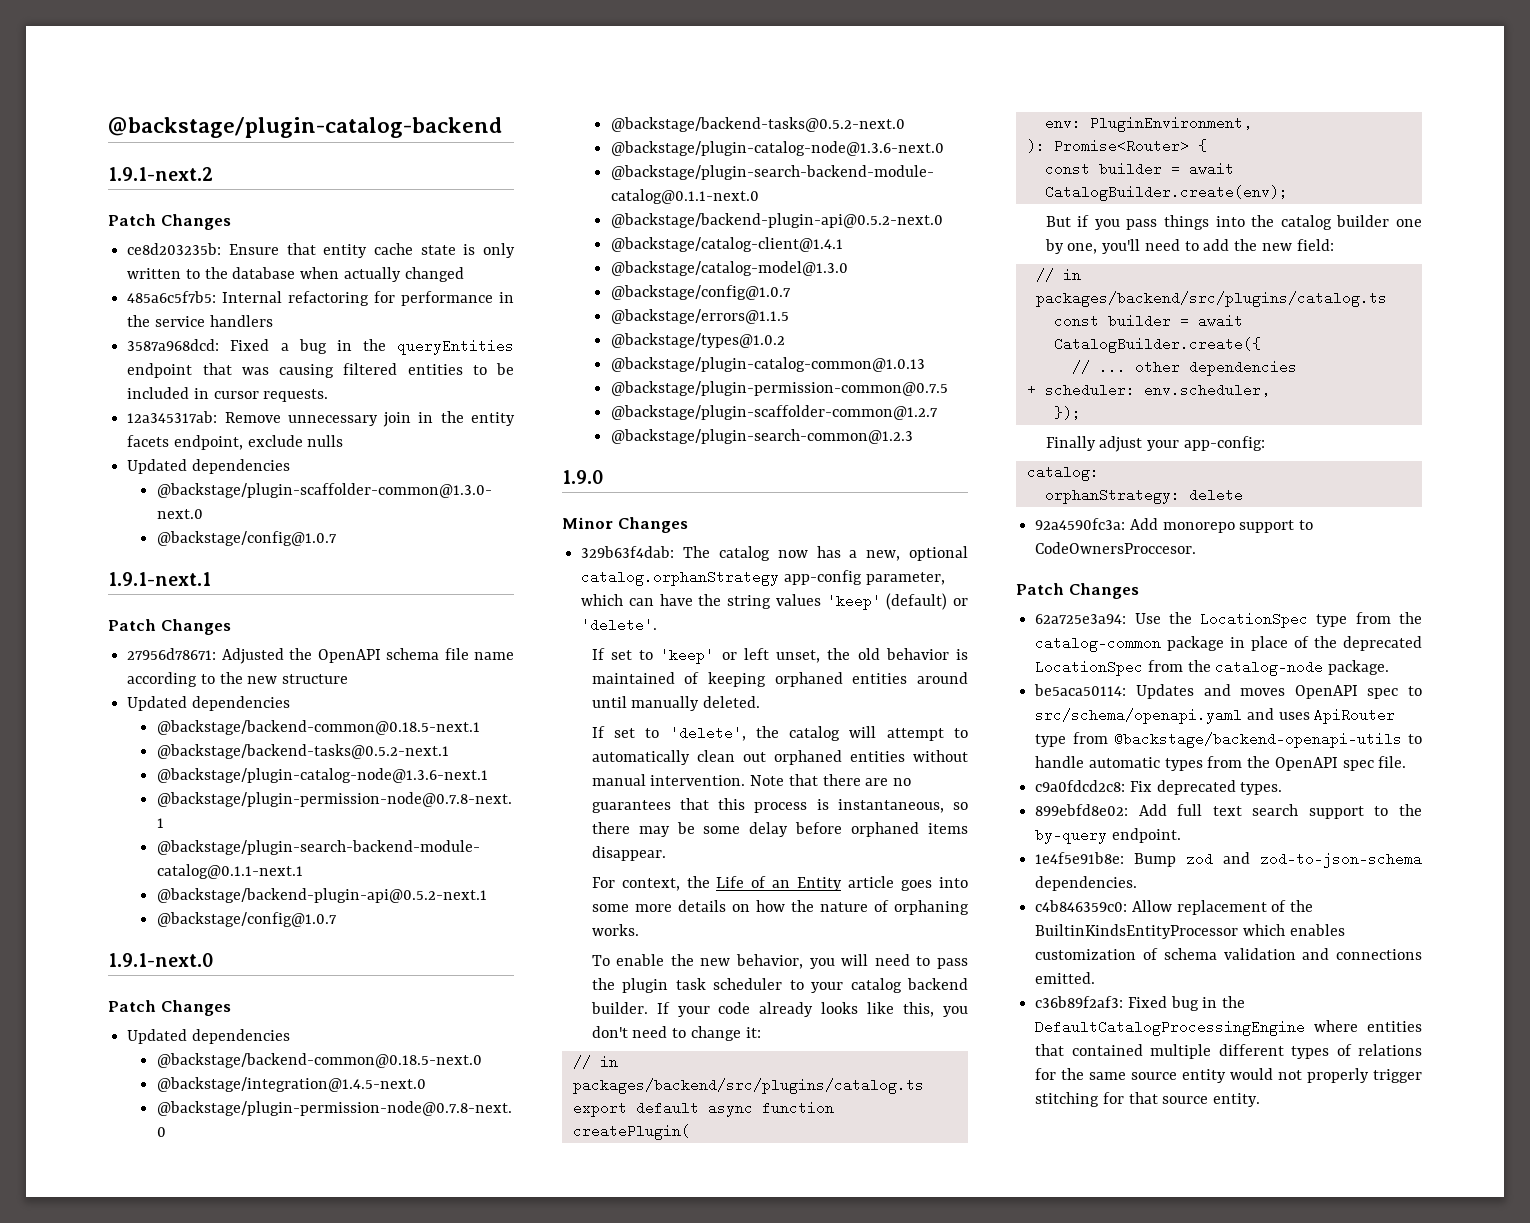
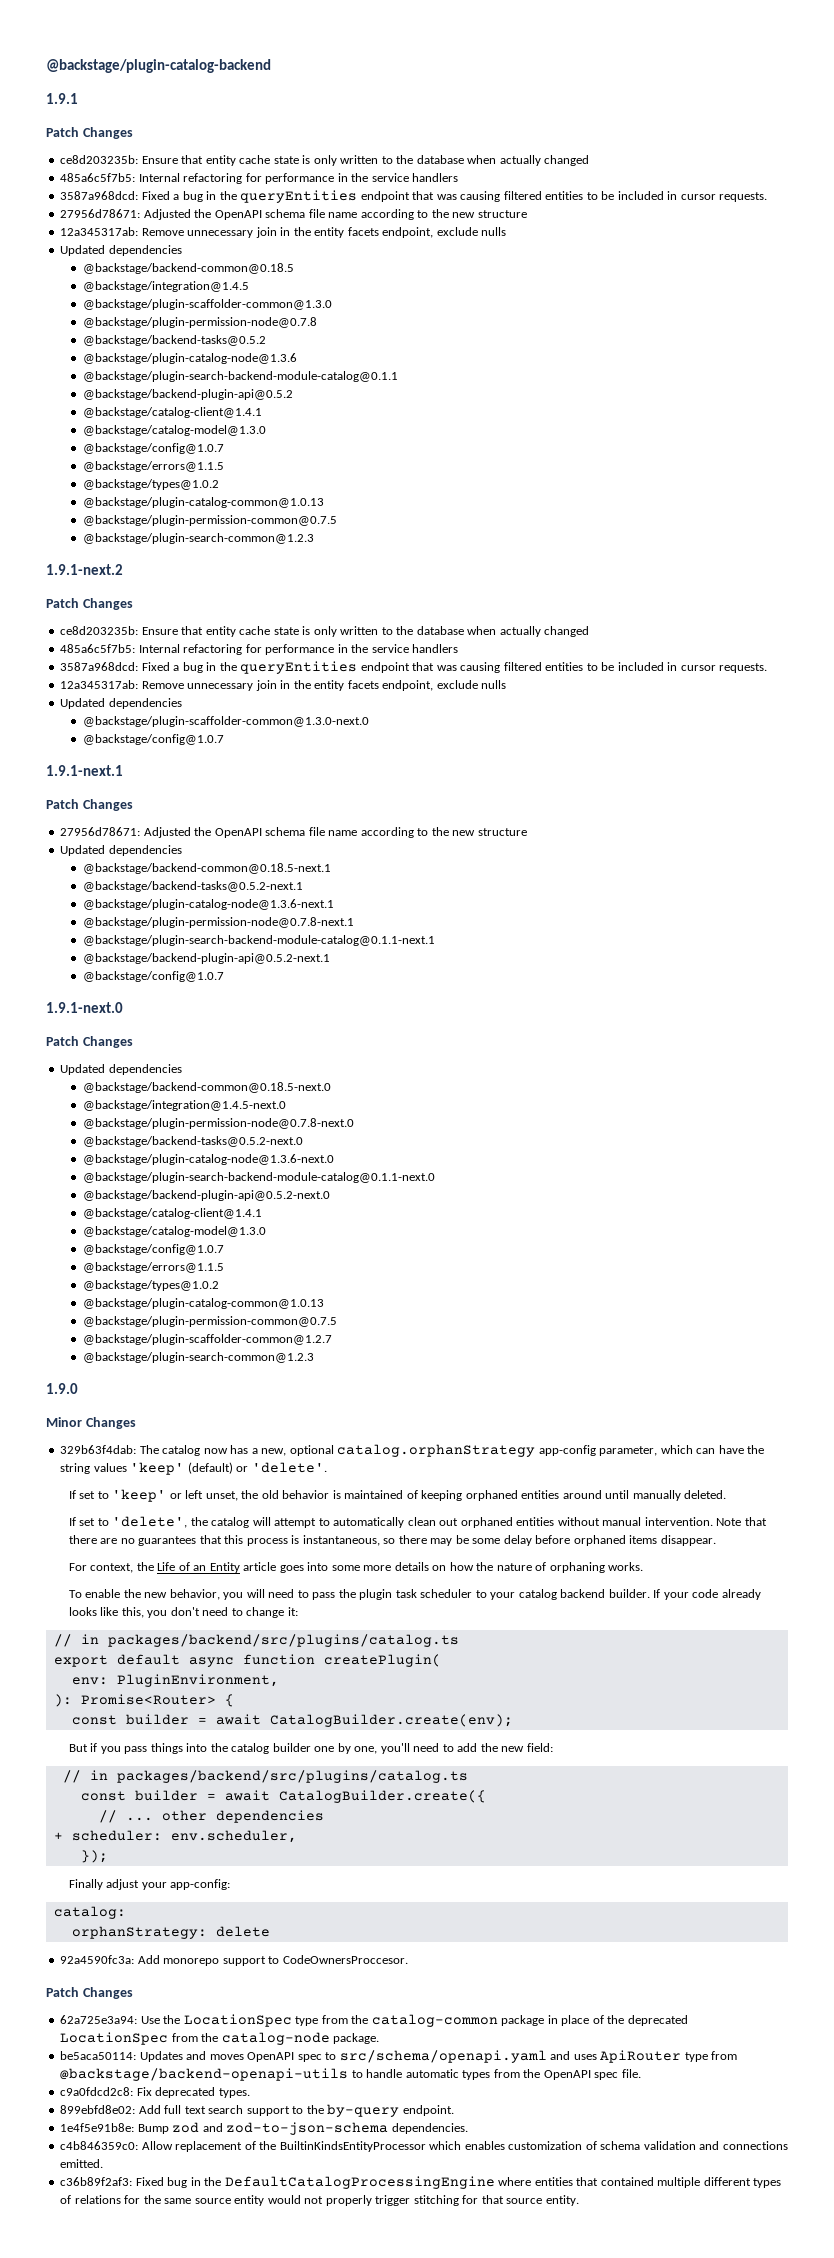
+ 1.9.1
+ Patch Changes
+ ce8d203235b: Ensure that entity cache state is only written to the database when actually changed
+ 485a6c5f7b5: Internal refactoring for performance in the service handlers
+ 3587a968dcd: Fixed a bug in the queryEntities endpoint that was causing filtered entities to be included in cursor requests.
+ 27956d78671: Adjusted the OpenAPI schema file name according to the new structure
+ 12a345317ab: Remove unnecessary join in the entity facets endpoint, exclude nulls
+ Updated dependencies
+ @backstage/backend-common@0.18.5
+ @backstage/integration@1.4.5
+ @backstage/plugin-scaffolder-common@1.3.0
+ @backstage/plugin-permission-node@0.7.8
+ @backstage/backend-tasks@0.5.2
+ @backstage/plugin-catalog-node@1.3.6
+ @backstage/plugin-search-backend-module-catalog@0.1.1
+ @backstage/backend-plugin-api@0.5.2
+ @backstage/catalog-client@1.4.1
+ @backstage/catalog-model@1.3.0
+ @backstage/config@1.0.7
+ @backstage/errors@1.1.5
+ @backstage/types@1.0.2
+ @backstage/plugin-catalog-common@1.0.13
+ @backstage/plugin-permission-common@0.7.5
+ @backstage/plugin-search-common@1.2.3

